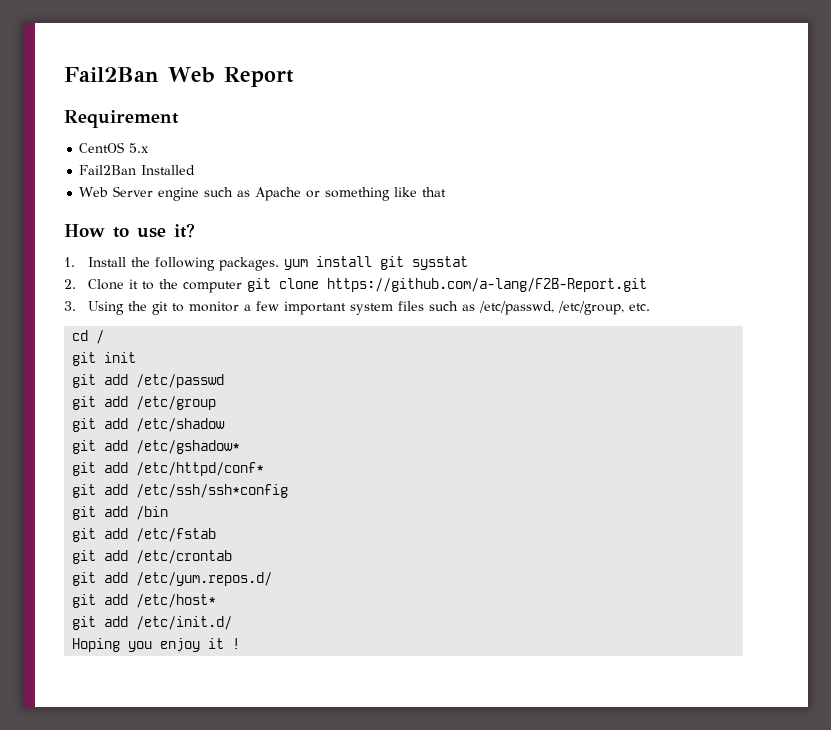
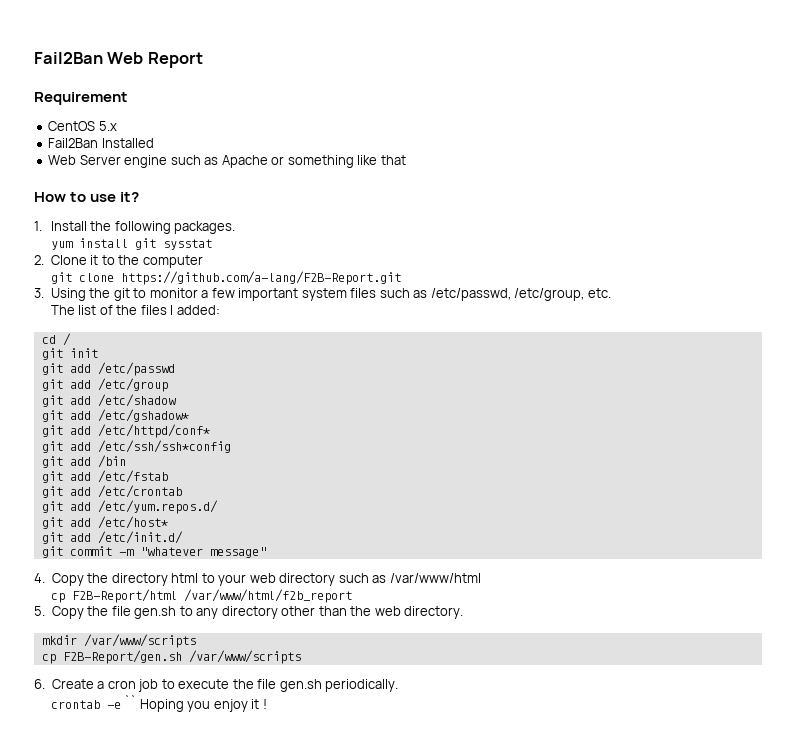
- 1. Install the following packages. yum install git sysstat
+ 1. Install the following packages.
+ yum install git sysstat
- 2. Clone it to the computer git clone https://github.com/a-lang/F2B-Report.git
+ 2. Clone it to the computer
+ git clone https://github.com/a-lang/F2B-Report.git
+ The list of the files I added:
- Hoping you enjoy it !
+ git commit -m "whatever message"
+ 4. Copy the directory html to your web directory such as /var/www/html
+ cp F2B-Report/html /var/www/html/f2b_report
+ 5. Copy the file gen.sh to any directory other than the web directory.
+ mkdir /var/www/scripts
+ cp F2B-Report/gen.sh /var/www/scripts
+ 6. Create a cron job to execute the file gen.sh periodically.
+ crontab -e `` Hoping you enjoy it !

